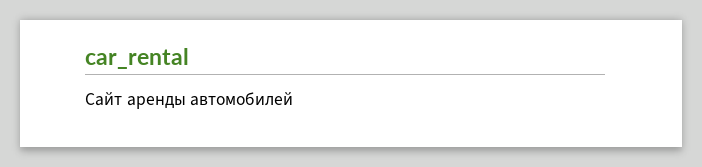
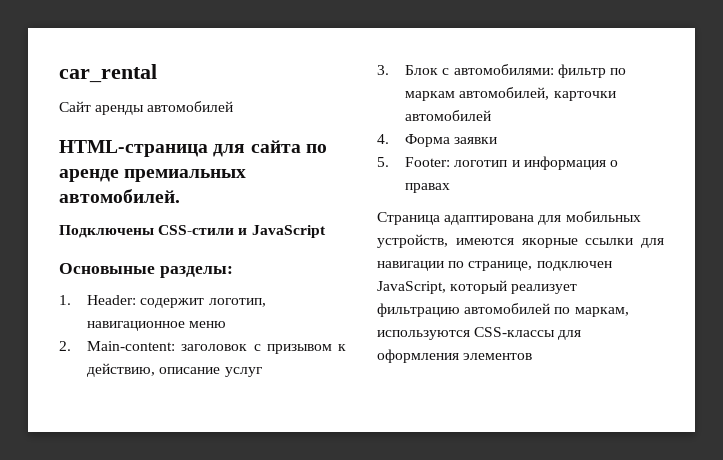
+ HTML-страница для сайта по аренде премиальных автомобилей.
+ Подключены CSS-стили и JavaScript
+ Основыные разделы:
+ 1. Header: содержит логотип, навигационное меню
+ 2. Main-content: заголовок с призывом к действию, описание услуг
+ 3. Блок с автомобилями: фильтр по маркам автомобилей, карточки автомобилей
+ 4. Форма заявки
+ 5. Footer: логотип и информация о правах
+ Страница адаптирована для мобильных устройств, имеются якорные ссылки для навигации по странице, подключен JavaScript, который реализует фильтрацию автомобилей по маркам, используются CSS-классы для оформления элементов

